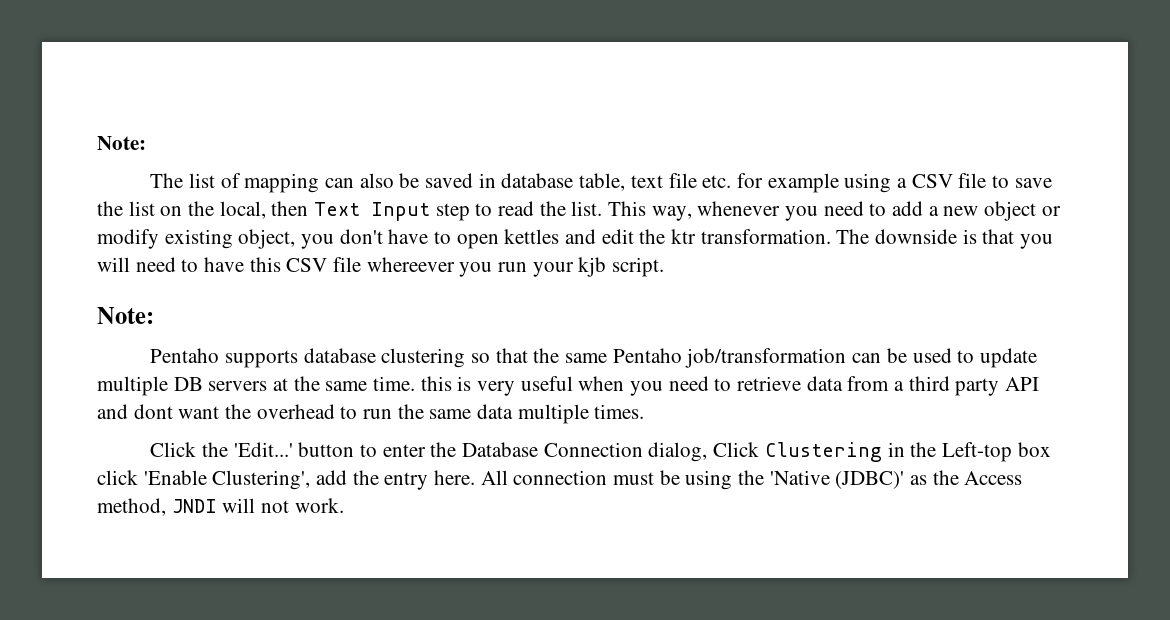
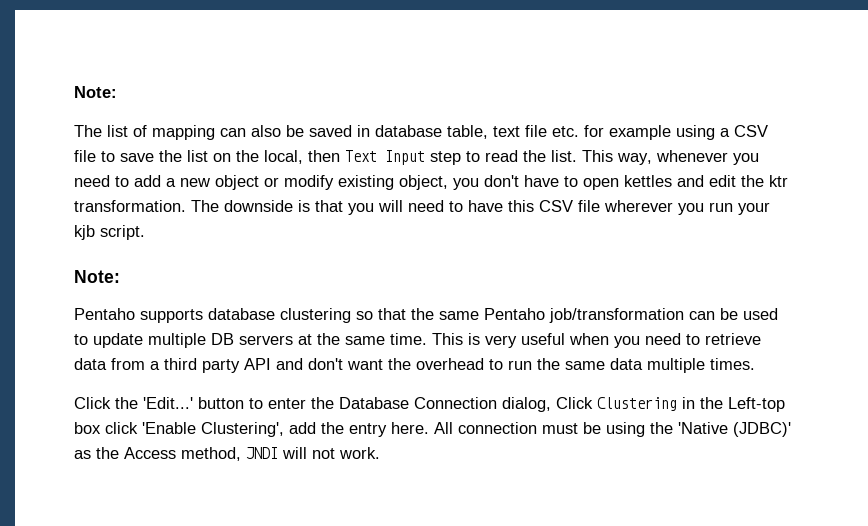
- The downside is that you will need to have this CSV file whereever you run your kjb script.
+ The downside is that you will need to have this CSV file wherever you run your kjb script.
- Pentaho supports database clustering so that the same Pentaho job/transformation can be used to update multiple DB servers at the same time. this is very useful when you need to retrieve data from a third party API and dont want the overhead to run the same data multiple times.
+ Pentaho supports database clustering so that the same Pentaho job/transformation can be used to update multiple DB servers at the same time. This is very useful when you need to retrieve data from a third party API and don't want the overhead to run the same data multiple times.

